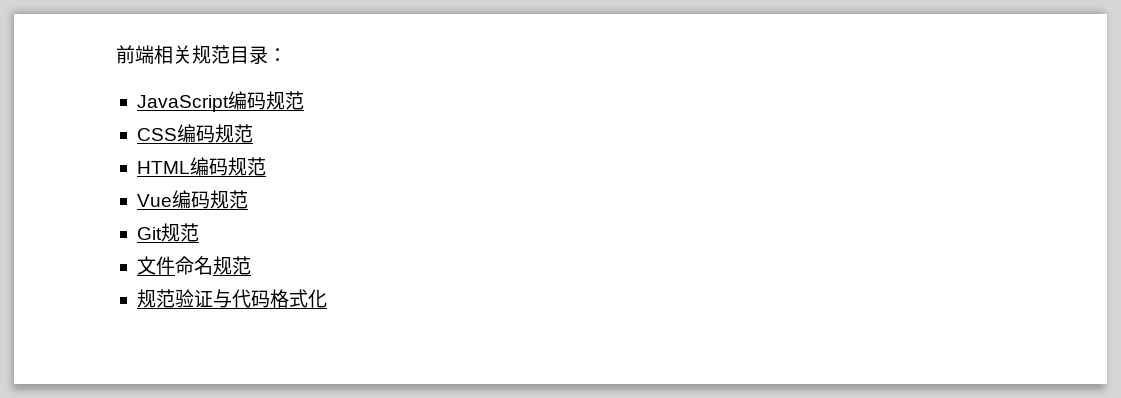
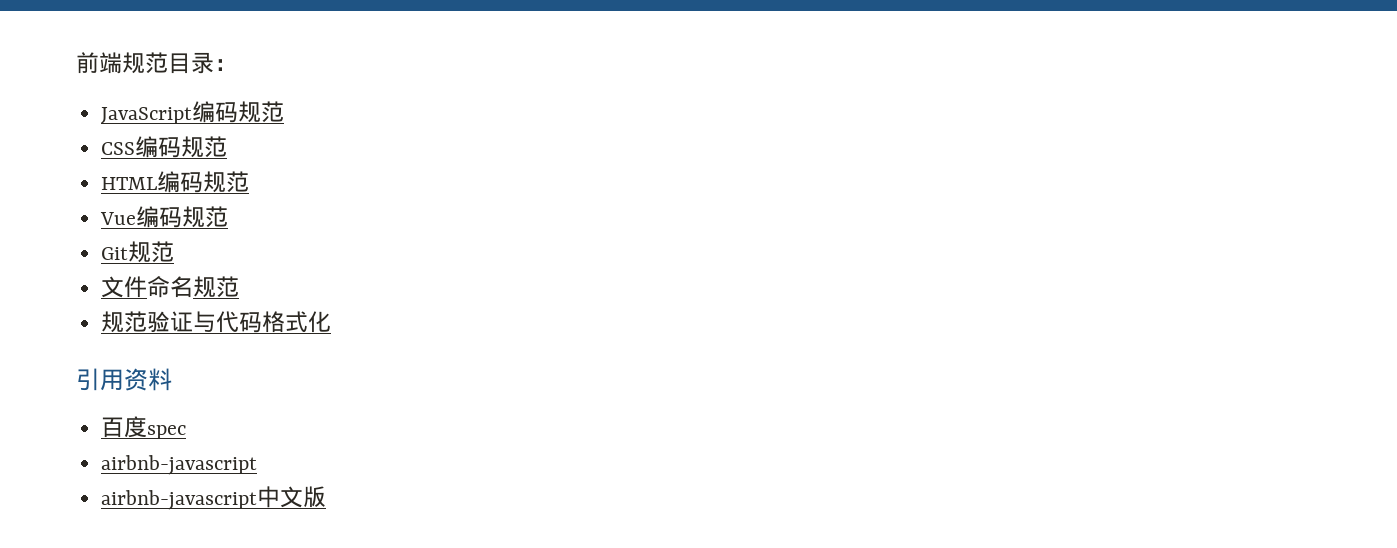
- 前端相关规范目录：
+ 前端规范目录：
+ 引用资料
+ 百度spec
+ airbnb-javascript
+ airbnb-javascript中文版

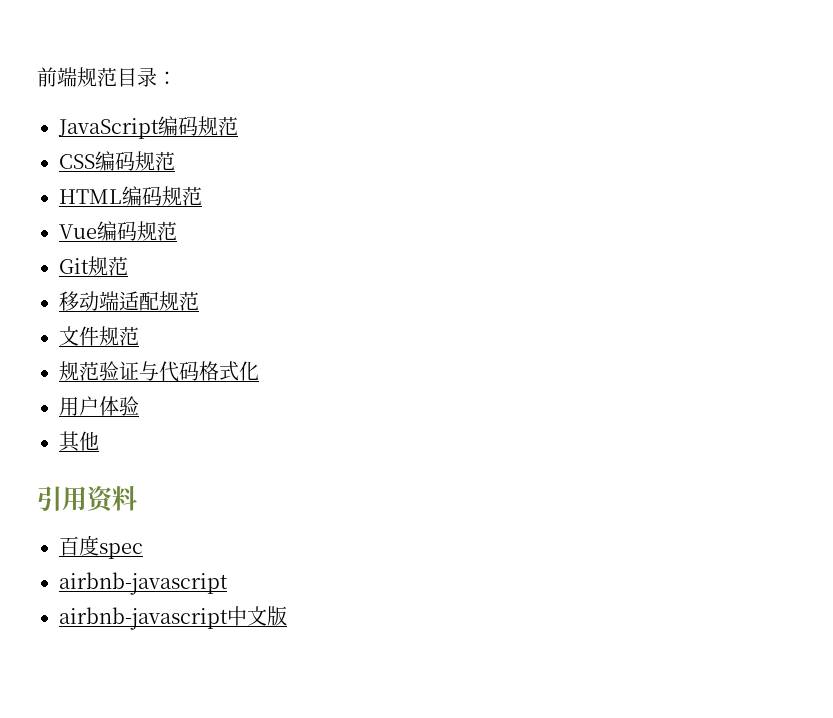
+ 移动端适配规范
- 文件命名规范
+ 文件规范
+ 用户体验
+ 其他

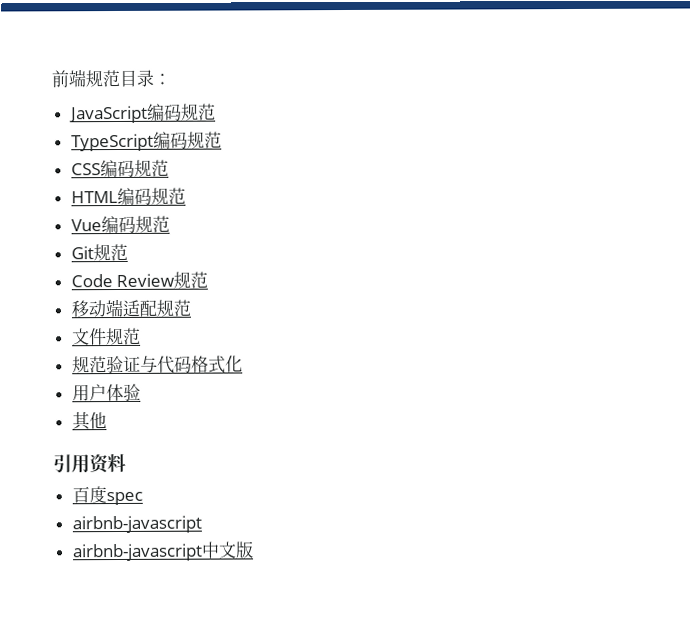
+ TypeScript编码规范
+ Code Review规范

